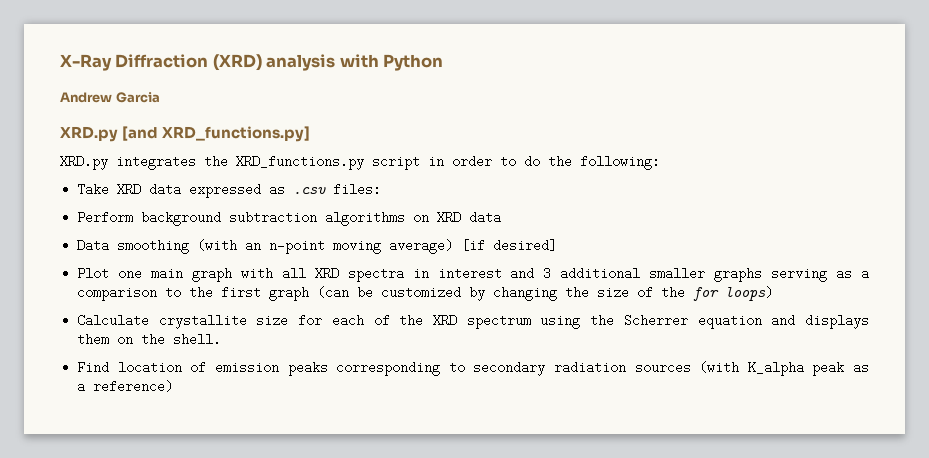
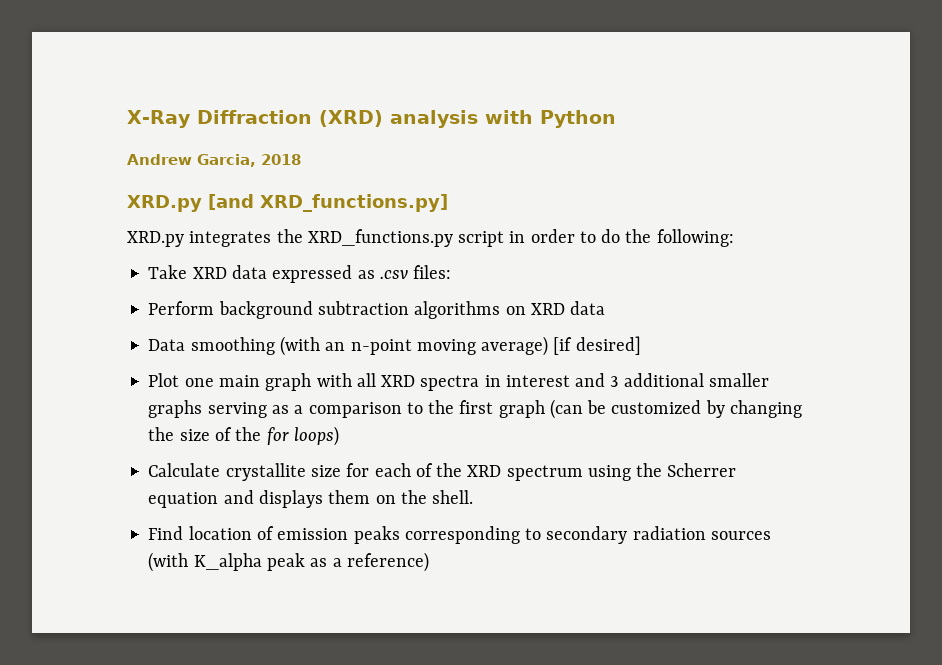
- Andrew Garcia
+ Andrew Garcia, 2018

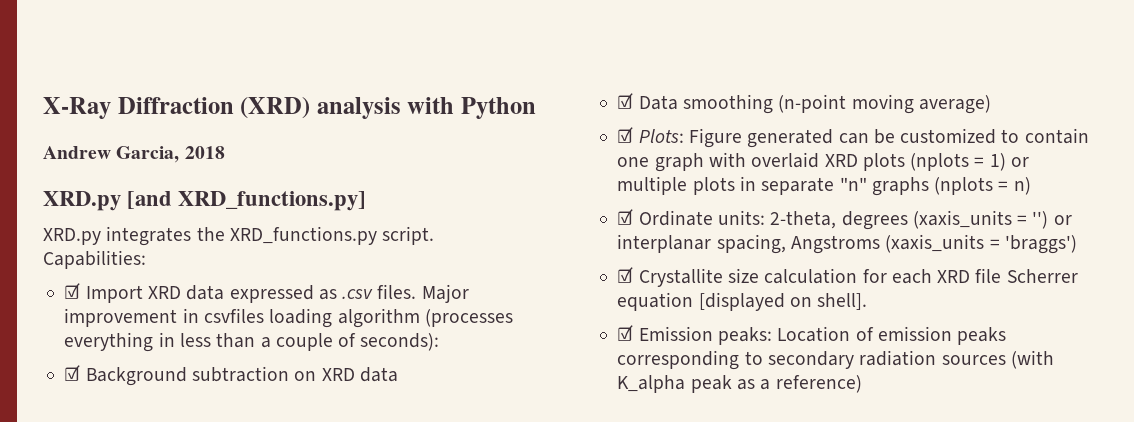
- XRD.py integrates the XRD_functions.py script in order to do the following:
- Take XRD data expressed as .csv files:
- Perform background subtraction algorithms on XRD data
+ XRD.py integrates the XRD_functions.py script. Capabilities:
+ ☑ Import XRD data expressed as .csv files. Major improvement in csvfiles loading algorithm (processes everything in less than a couple of seconds):
+ ☑ Background subtraction on XRD data
- Data smoothing (with an n-point moving average) [if desired]
- Plot one main graph with all XRD spectra in interest and 3 additional smaller graphs serving as a comparison to the first graph (can be customized by changing the size of the for loops)
- Calculate crystallite size for each of the XRD spectrum using the Scherrer equation and displays them on the shell.
- Find location of emission peaks corresponding to secondary radiation sources (with K_alpha peak as a reference)
+ ☑ Data smoothing (n-point moving average)
+ ☑ Plots: Figure generated can be customized to contain one graph with overlaid XRD plots (nplots = 1) or multiple plots in separate "n" graphs (nplots = n)
+ ☑ Ordinate units: 2-theta, degrees (xaxis_units = '') or interplanar spacing, Angstroms (xaxis_units = 'braggs')
+ ☑ Crystallite size calculation for each XRD file Scherrer equation [displayed on shell].
+ ☑ Emission peaks: Location of emission peaks corresponding to secondary radiation sources (with K_alpha peak as a reference)

